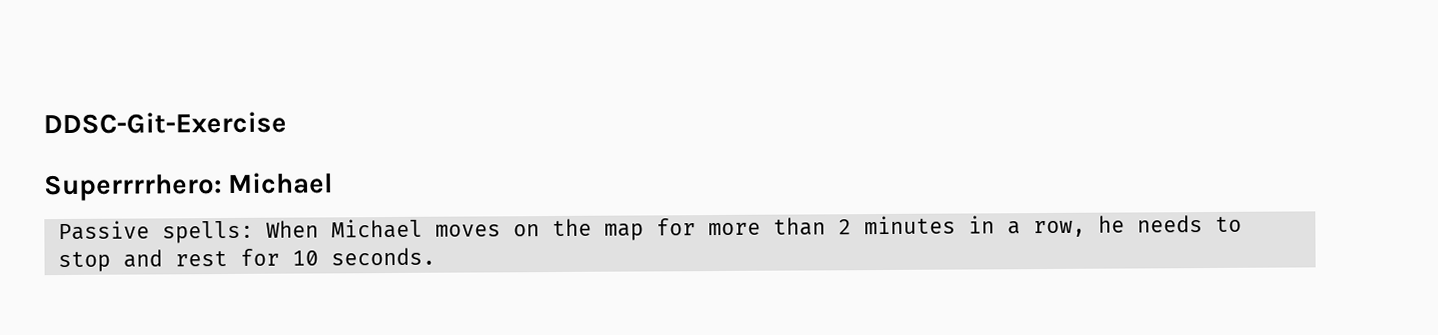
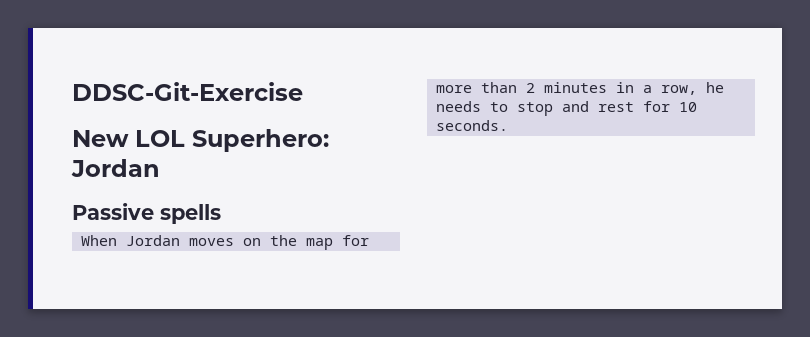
- Superrrrhero: Michael
- Passive spells: When Michael moves on the map for more than 2 minutes in a row, he needs to stop and rest for 10 seconds.
+ New LOL Superhero: Jordan
+ Passive spells
+ When Jordan moves on the map for more than 2 minutes in a row, he needs to stop and rest for 10 seconds.

